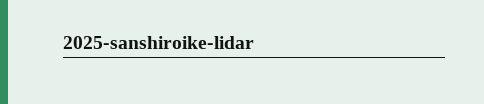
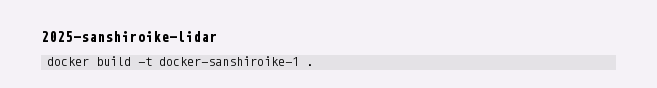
+ docker build -t docker-sanshiroike-1 .

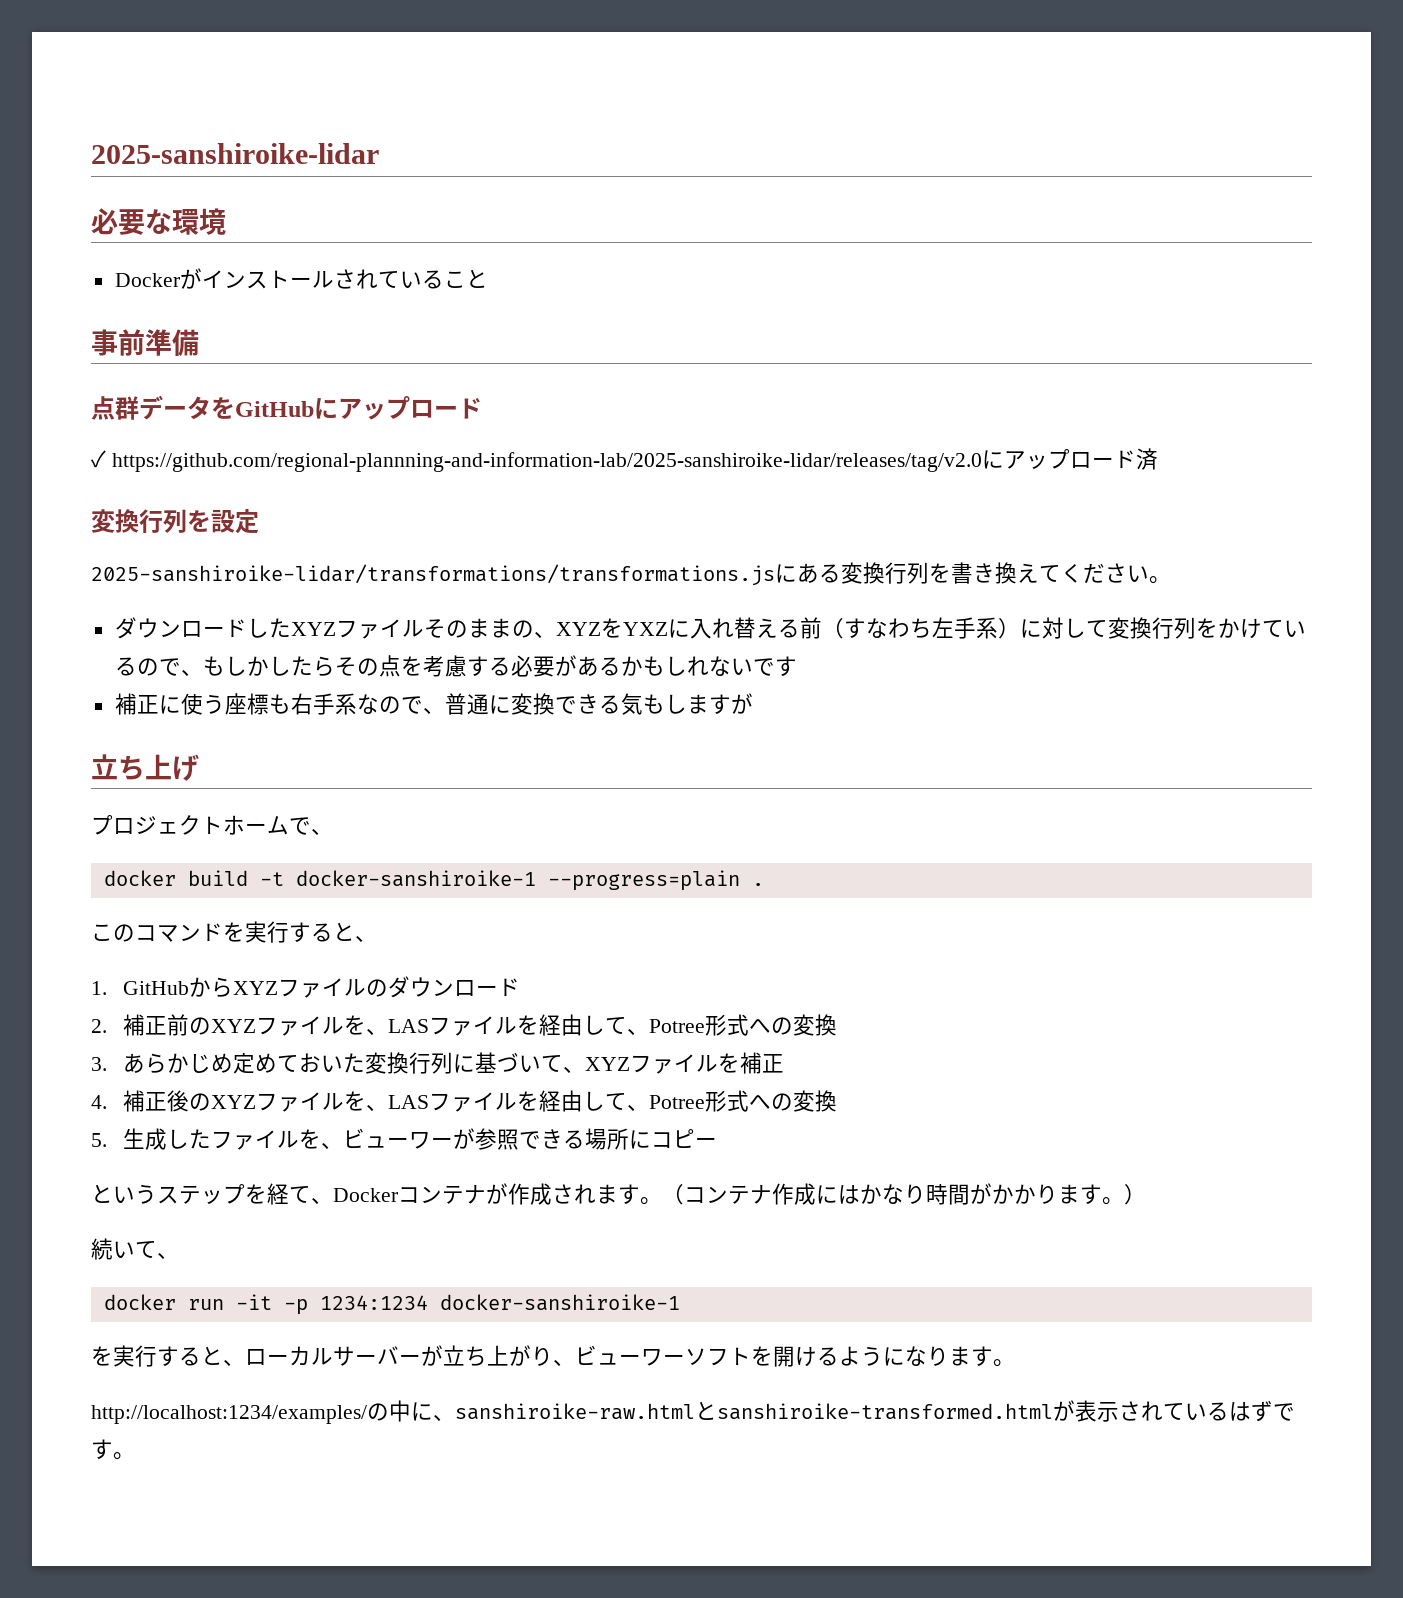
+ 必要な環境
+ Dockerがインストールされていること
+ 事前準備
+ 点群データをGitHubにアップロード
+ ✓ https://github.com/regional-plannning-and-information-lab/2025-sanshiroike-lidar/releases/tag/v2.0にアップロード済
+ 変換行列を設定
+ 2025-sanshiroike-lidar/transformations/transformations.jsにある変換行列を書き換えてください。
+ ダウンロードしたXYZファイルそのままの、XYZをYXZに入れ替える前（すなわち左手系）に対して変換行列をかけているので、もしかしたらその点を考慮する必要があるかもしれないです
+ 補正に使う座標も右手系なので、普通に変換できる気もしますが
+ 立ち上げ
+ プロジェクトホームで、
- docker build -t docker-sanshiroike-1 .
+ docker build -t docker-sanshiroike-1 --progress=plain .
+ このコマンドを実行すると、
+ 1. GitHubからXYZファイルのダウンロード
+ 2.補正前のXYZファイルを、LASファイルを経由して、Potree形式への変換
+ 3.あらかじめ定めておいた変換行列に基づいて、XYZファイルを補正
+ 4.補正後のXYZファイルを、LASファイルを経由して、Potree形式への変換
+ 5.生成したファイルを、ビューワーが参照できる場所にコピー
+ というステップを経て、Dockerコンテナが作成されます。（コンテナ作成にはかなり時間がかかります。）
+ 続いて、
+ docker run -it -p 1234:1234 docker-sanshiroike-1
+ を実行すると、ローカルサーバーが立ち上がり、ビューワーソフトを開けるようになります。
+ http://localhost:1234/examples/の中に、sanshiroike-raw.htmlとsanshiroike-transformed.htmlが表示されているはずです。

